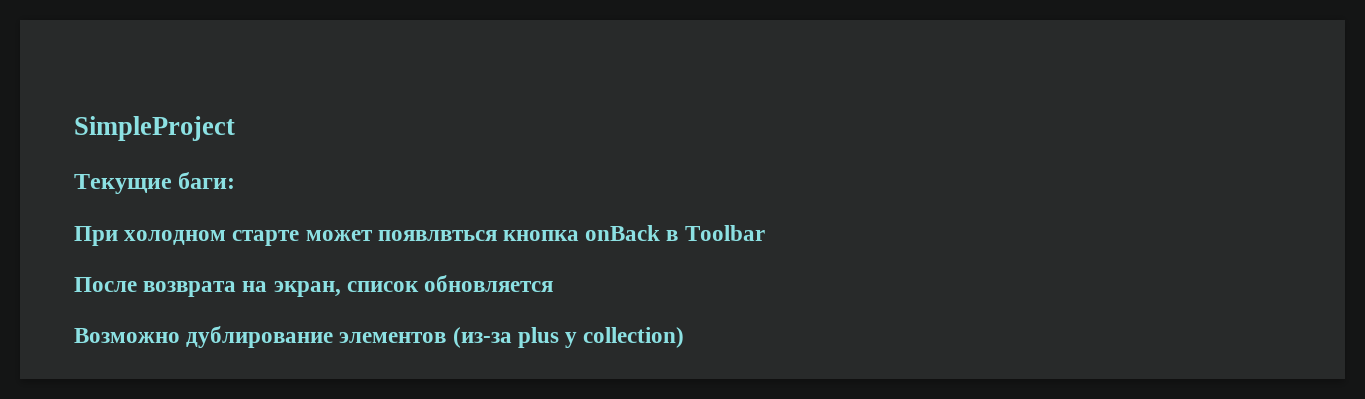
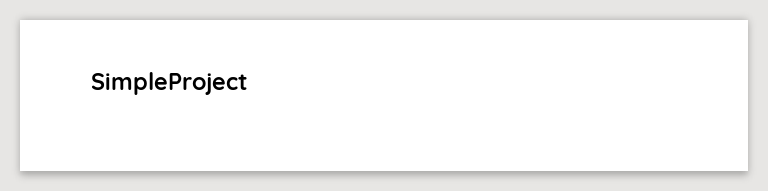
- Текущие баги:
- При холодном старте может появлвться кнопка onBack в Toolbar
- После возврата на экран, список обновляется
- Возможно дублирование элементов (из-за plus у collection)

